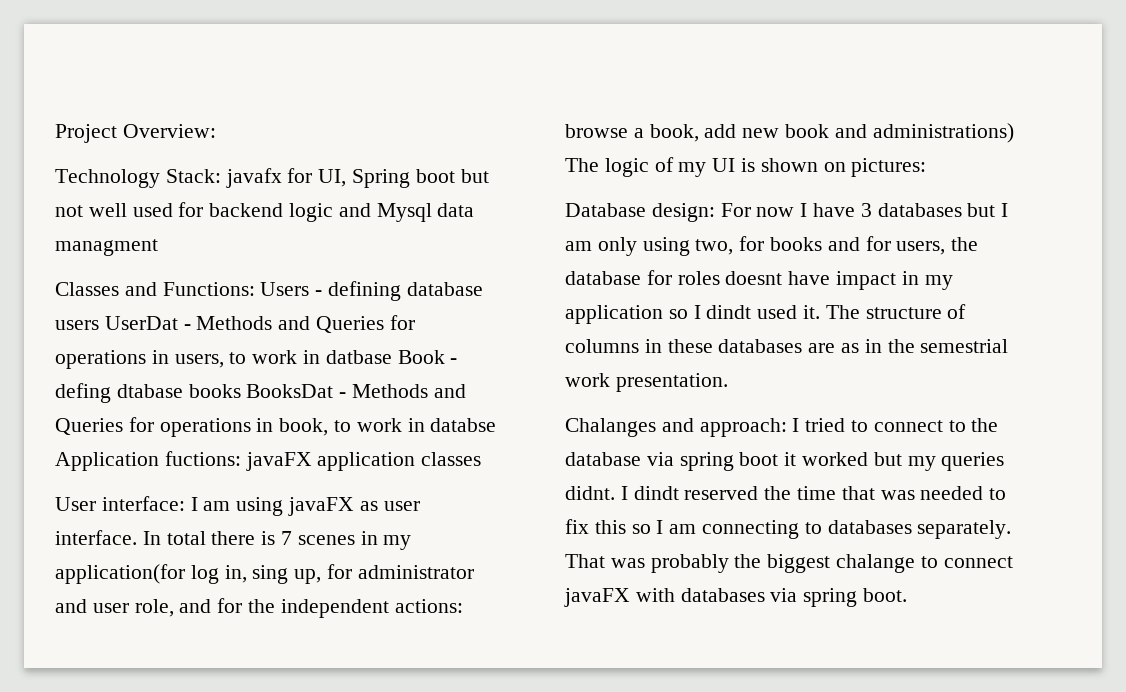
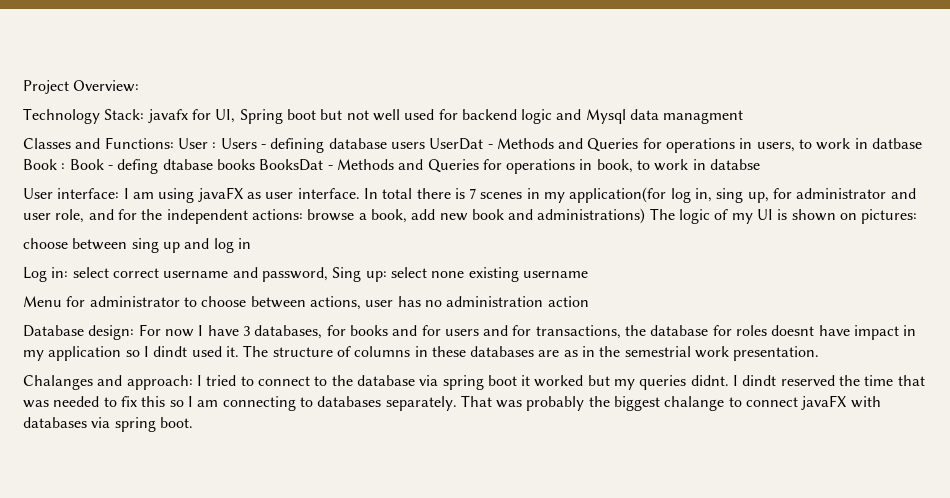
- Classes and Functions: Users - defining database users UserDat - Methods and Queries for operations in users, to work in datbase Book - defing dtabase books BooksDat - Methods and Queries for operations in book, to work in databse Application fuctions: javaFX application classes
+ Classes and Functions: User : Users - defining database users UserDat - Methods and Queries for operations in users, to work in datbase Book : Book - defing dtabase books BooksDat - Methods and Queries for operations in book, to work in databse
+ choose between sing up and log in
+ Log in: select correct username and password, Sing up: select none existing username
+ Menu for administrator to choose between actions, user has no administration action
- Database design: For now I have 3 databases but I am only using two, for books and for users, the database for roles doesnt have impact in my application so I dindt used it.
+ Database design: For now I have 3 databases, for books and for users and for transactions, the database for roles doesnt have impact in my application so I dindt used it.

